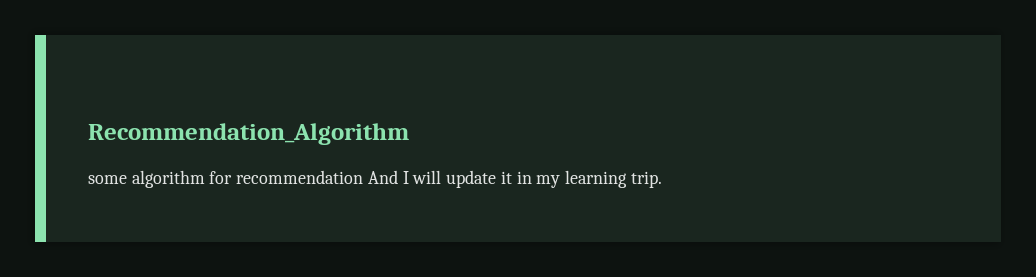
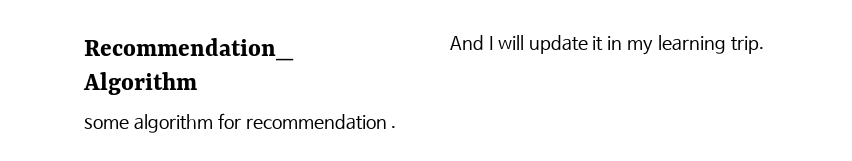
- some algorithm for recommendation And I will update it in my learning trip.
+ some algorithm for recommendation . And I will update it in my learning trip.

